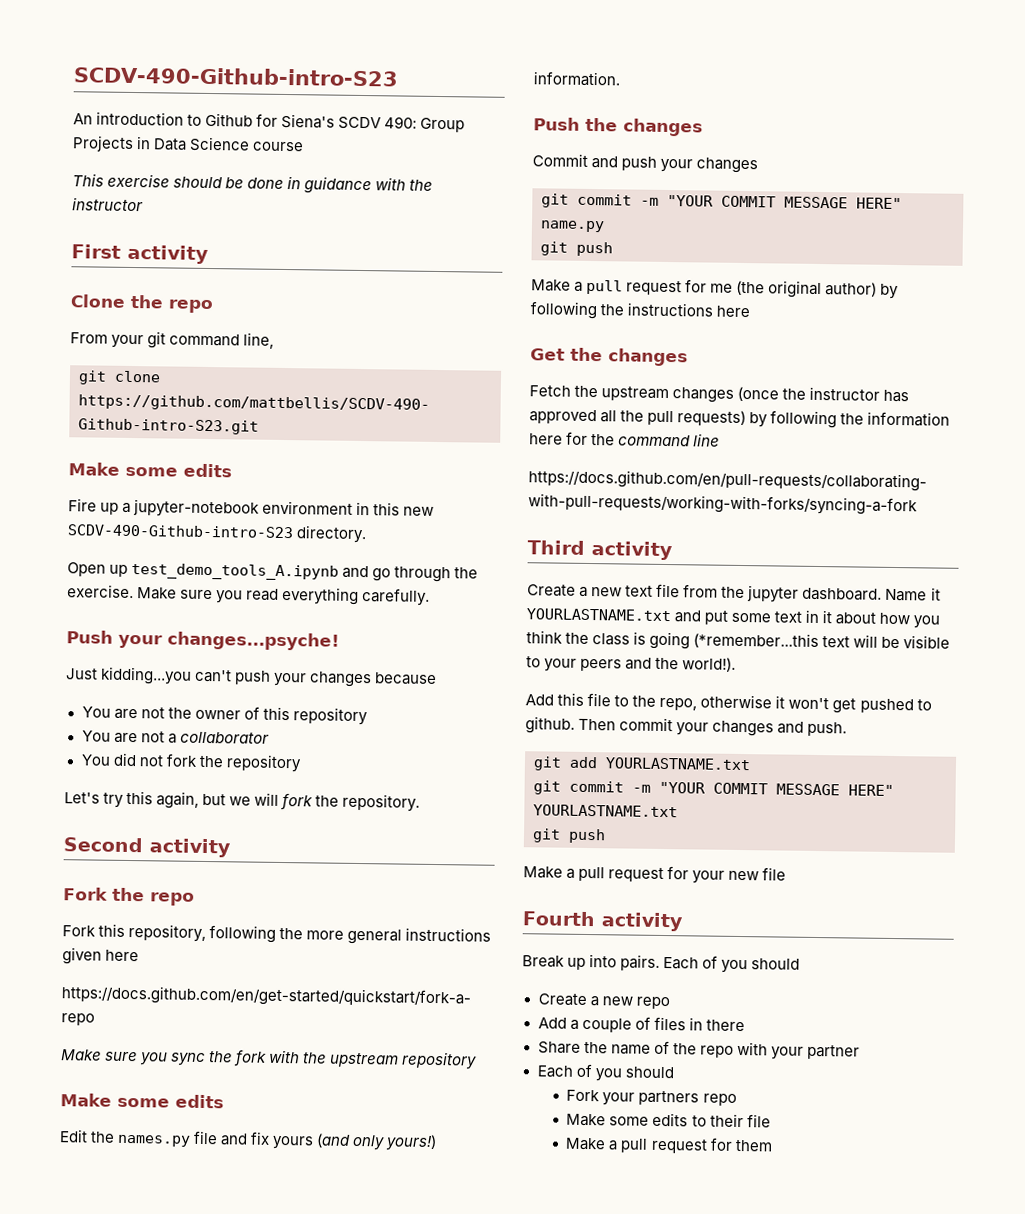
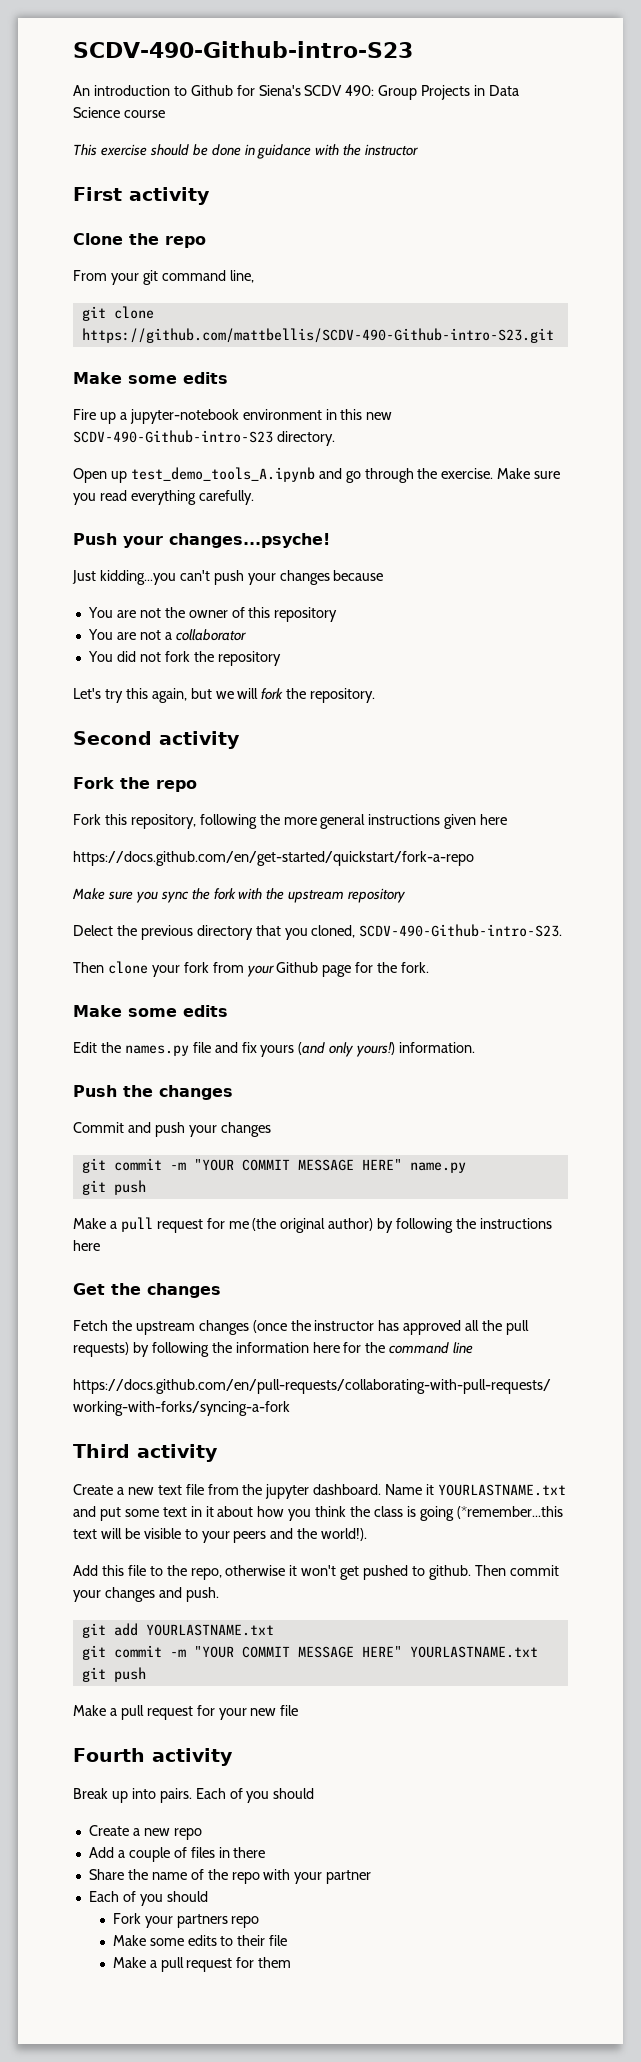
+ Delect the previous directory that you cloned, SCDV-490-Github-intro-S23.
+ Then clone your fork from your Github page for the fork.

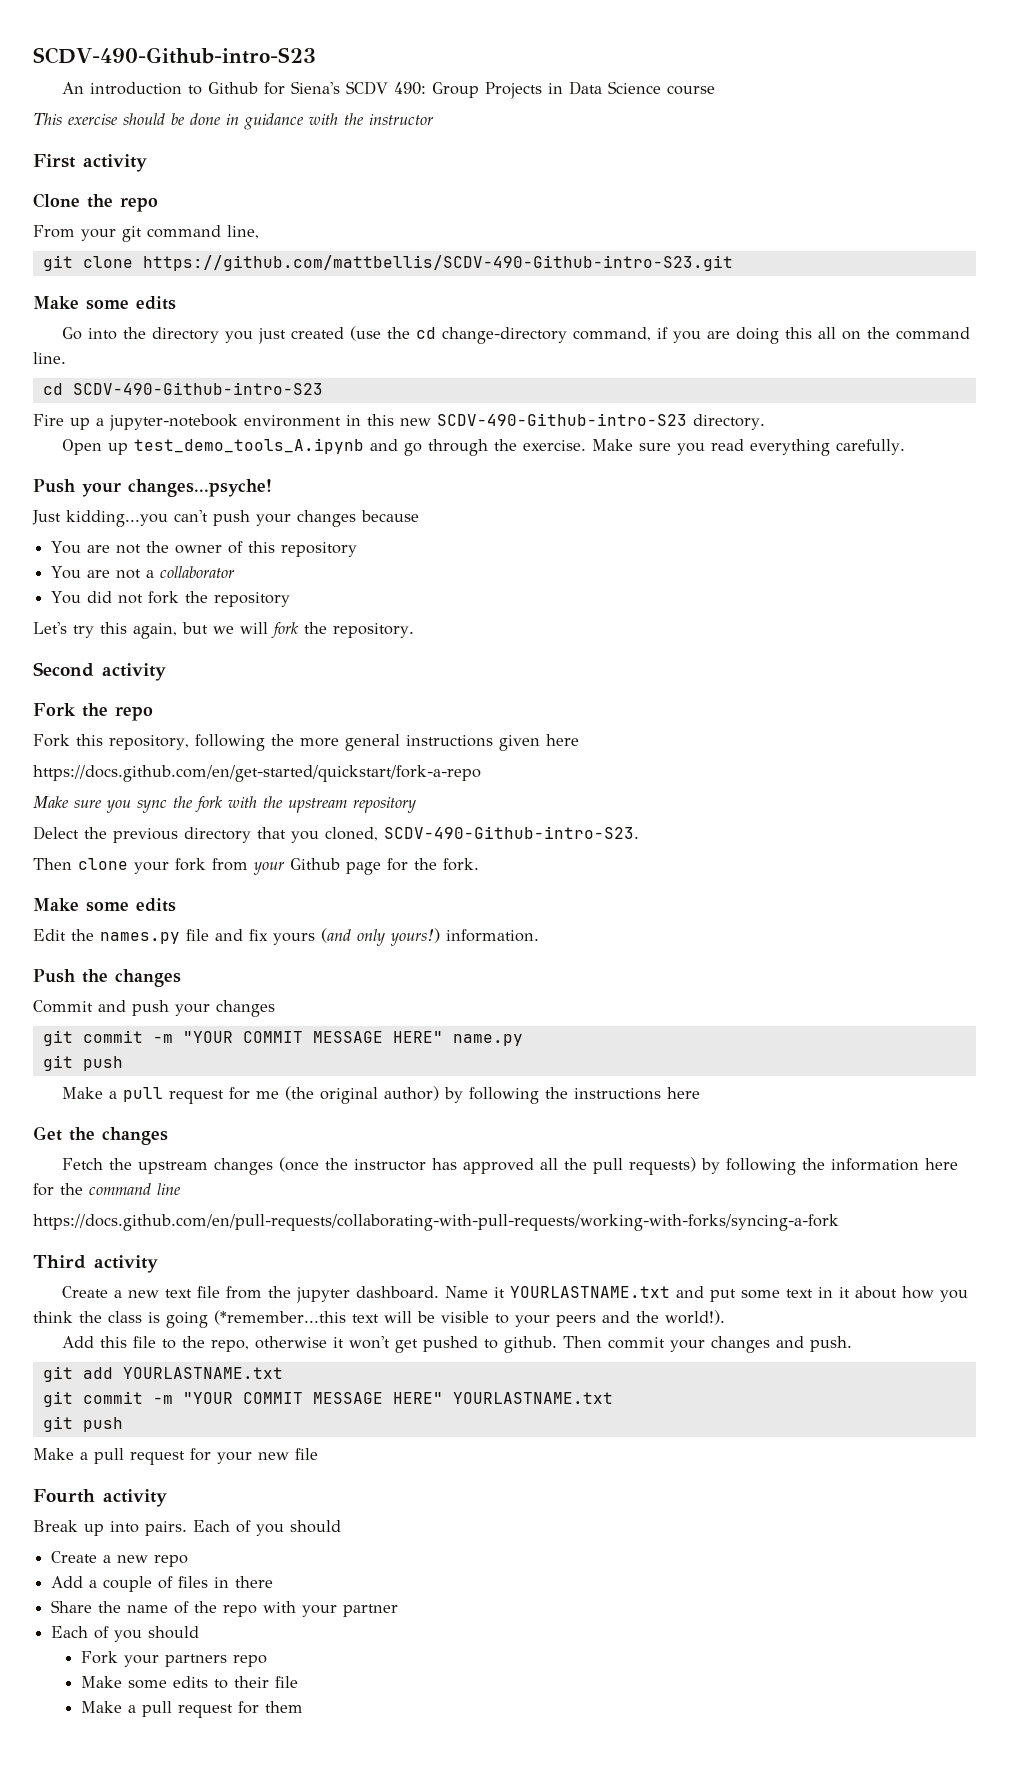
+ Go into the directory you just created (use the cd change-directory command, if you are doing this all on the command line.
+ cd SCDV-490-Github-intro-S23

